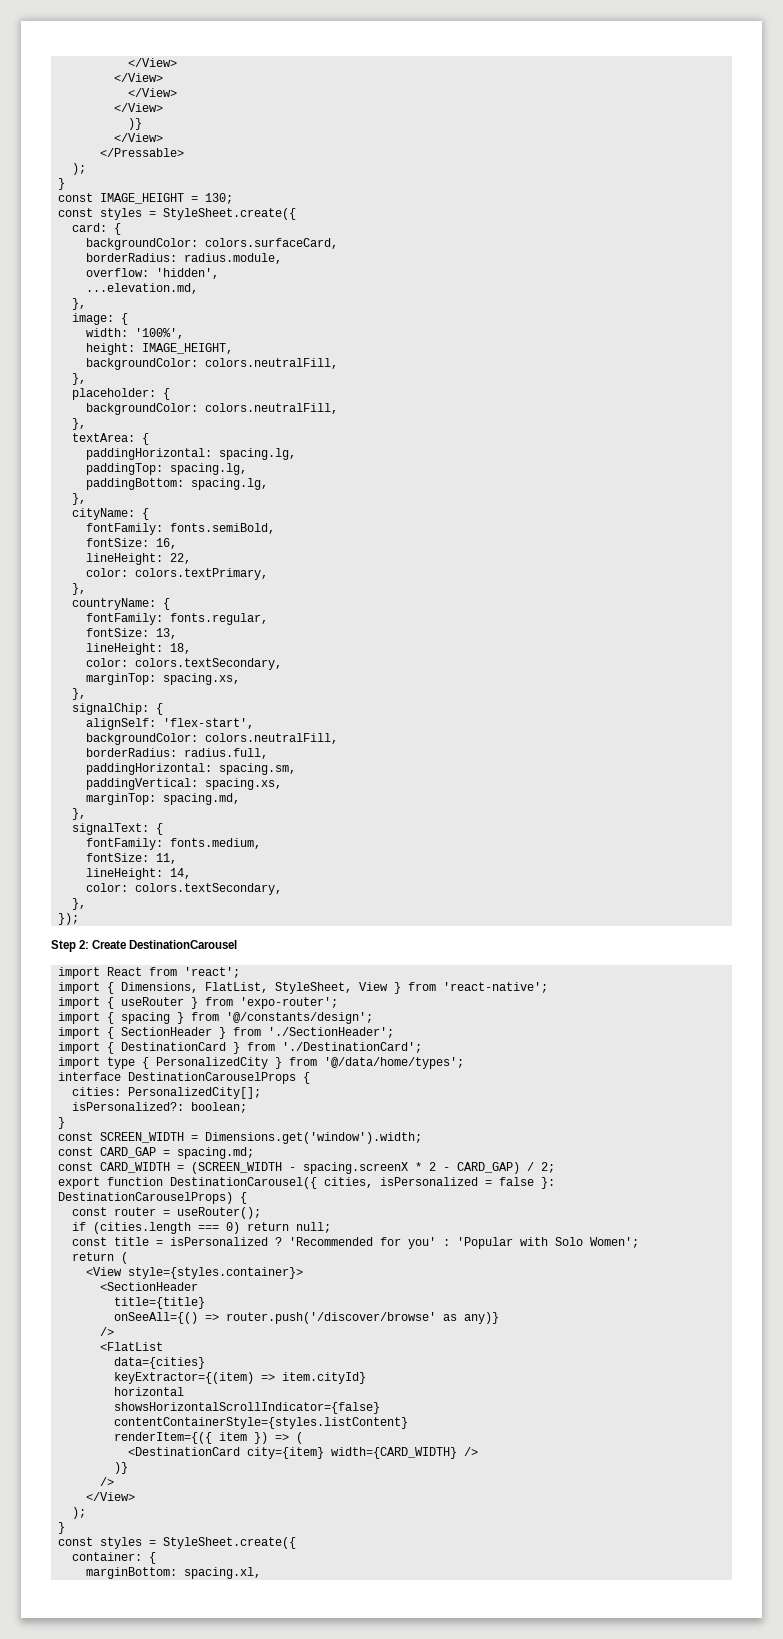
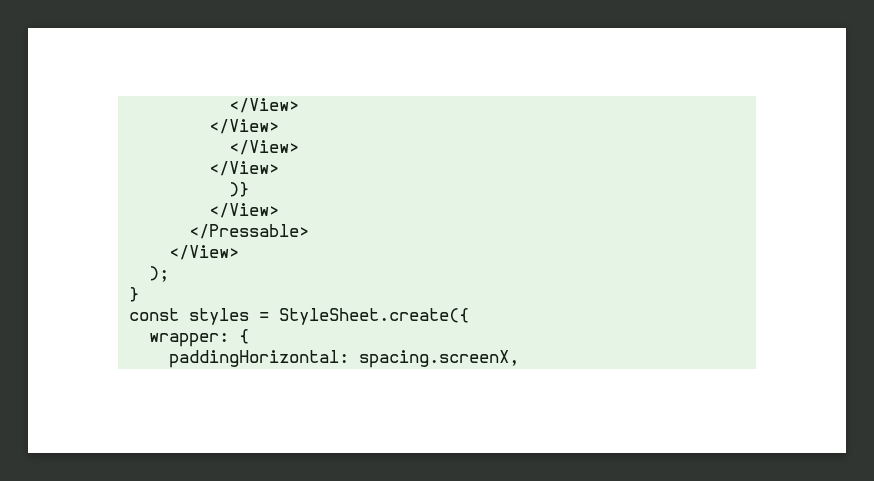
  </Pressable>
- );
- }
- const IMAGE_HEIGHT = 130;
- const styles = StyleSheet.create({
- card: {
- backgroundColor: colors.surfaceCard,
- borderRadius: radius.module,
- overflow: 'hidden',
- ...elevation.md,
- },
- image: {
- width: '100%',
- height: IMAGE_HEIGHT,
- backgroundColor: colors.neutralFill,
- },
- placeholder: {
- backgroundColor: colors.neutralFill,
- },
- textArea: {
- paddingHorizontal: spacing.lg,
- paddingTop: spacing.lg,
- paddingBottom: spacing.lg,
- },
- cityName: {
- fontFamily: fonts.semiBold,
- fontSize: 16,
- lineHeight: 22,
- color: colors.textPrimary,
- },
- countryName: {
- fontFamily: fonts.regular,
- fontSize: 13,
- lineHeight: 18,
- color: colors.textSecondary,
- marginTop: spacing.xs,
- },
- signalChip: {
- alignSelf: 'flex-start',
- backgroundColor: colors.neutralFill,
- borderRadius: radius.full,
- paddingHorizontal: spacing.sm,
- paddingVertical: spacing.xs,
- marginTop: spacing.md,
- },
- signalText: {
- fontFamily: fonts.medium,
- fontSize: 11,
- lineHeight: 14,
- color: colors.textSecondary,
- },
- });
- Step 2: Create DestinationCarousel
- import React from 'react';
- import { Dimensions, FlatList, StyleSheet, View } from 'react-native';
- import { useRouter } from 'expo-router';
- import { spacing } from '@/constants/design';
- import { SectionHeader } from './SectionHeader';
- import { DestinationCard } from './DestinationCard';
- import type { PersonalizedCity } from '@/data/home/types';
- interface DestinationCarouselProps {
- cities: PersonalizedCity[];
- isPersonalized?: boolean;
- }
- const SCREEN_WIDTH = Dimensions.get('window').width;
- const CARD_GAP = spacing.md;
- const CARD_WIDTH = (SCREEN_WIDTH - spacing.screenX * 2 - CARD_GAP) / 2;
- export function DestinationCarousel({ cities, isPersonalized = false }: DestinationCarouselProps) {
- const router = useRouter();
- if (cities.length === 0) return null;
- const title = isPersonalized ? 'Recommended for you' : 'Popular with Solo Women';
- return (
- <View style={styles.container}>
- <SectionHeader
- title={title}
- onSeeAll={() => router.push('/discover/browse' as any)}
- />
- <FlatList
- data={cities}
- keyExtractor={(item) => item.cityId}
- horizontal
- showsHorizontalScrollIndicator={false}
- contentContainerStyle={styles.listContent}
- renderItem={({ item }) => (
- <DestinationCard city={item} width={CARD_WIDTH} />
- )}
- />
- container: {
- marginBottom: spacing.xl,
+ wrapper: {
+ paddingHorizontal: spacing.screenX,

